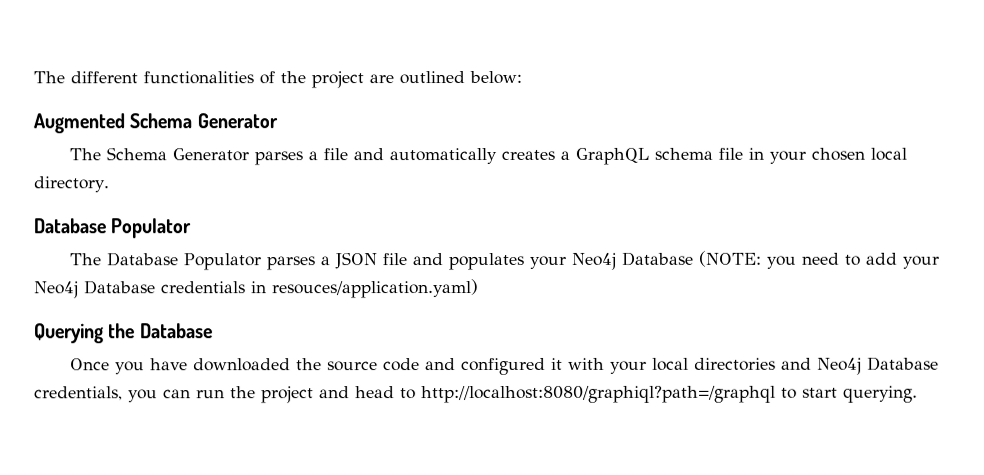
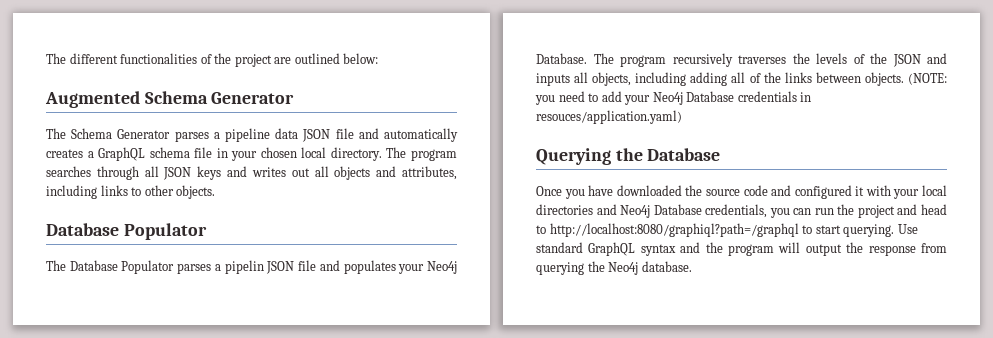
- The Schema Generator parses a file and automatically creates a GraphQL schema file in your chosen local directory.
+ The Schema Generator parses a pipeline data JSON file and automatically creates a GraphQL schema file in your chosen local directory. The program searches through all JSON keys and writes out all objects and attributes, including links to other objects.
- The Database Populator parses a JSON file and populates your Neo4j Database (NOTE: you need to add your Neo4j Database credentials in resouces/application.yaml)
+ The Database Populator parses a pipelin JSON file and populates your Neo4j Database. The program recursively traverses the levels of the JSON and inputs all objects, including adding all of the links between objects. (NOTE: you need to add your Neo4j Database credentials in resouces/application.yaml)
+ Use standard GraphQL syntax and the program will output the response from querying the Neo4j database.

